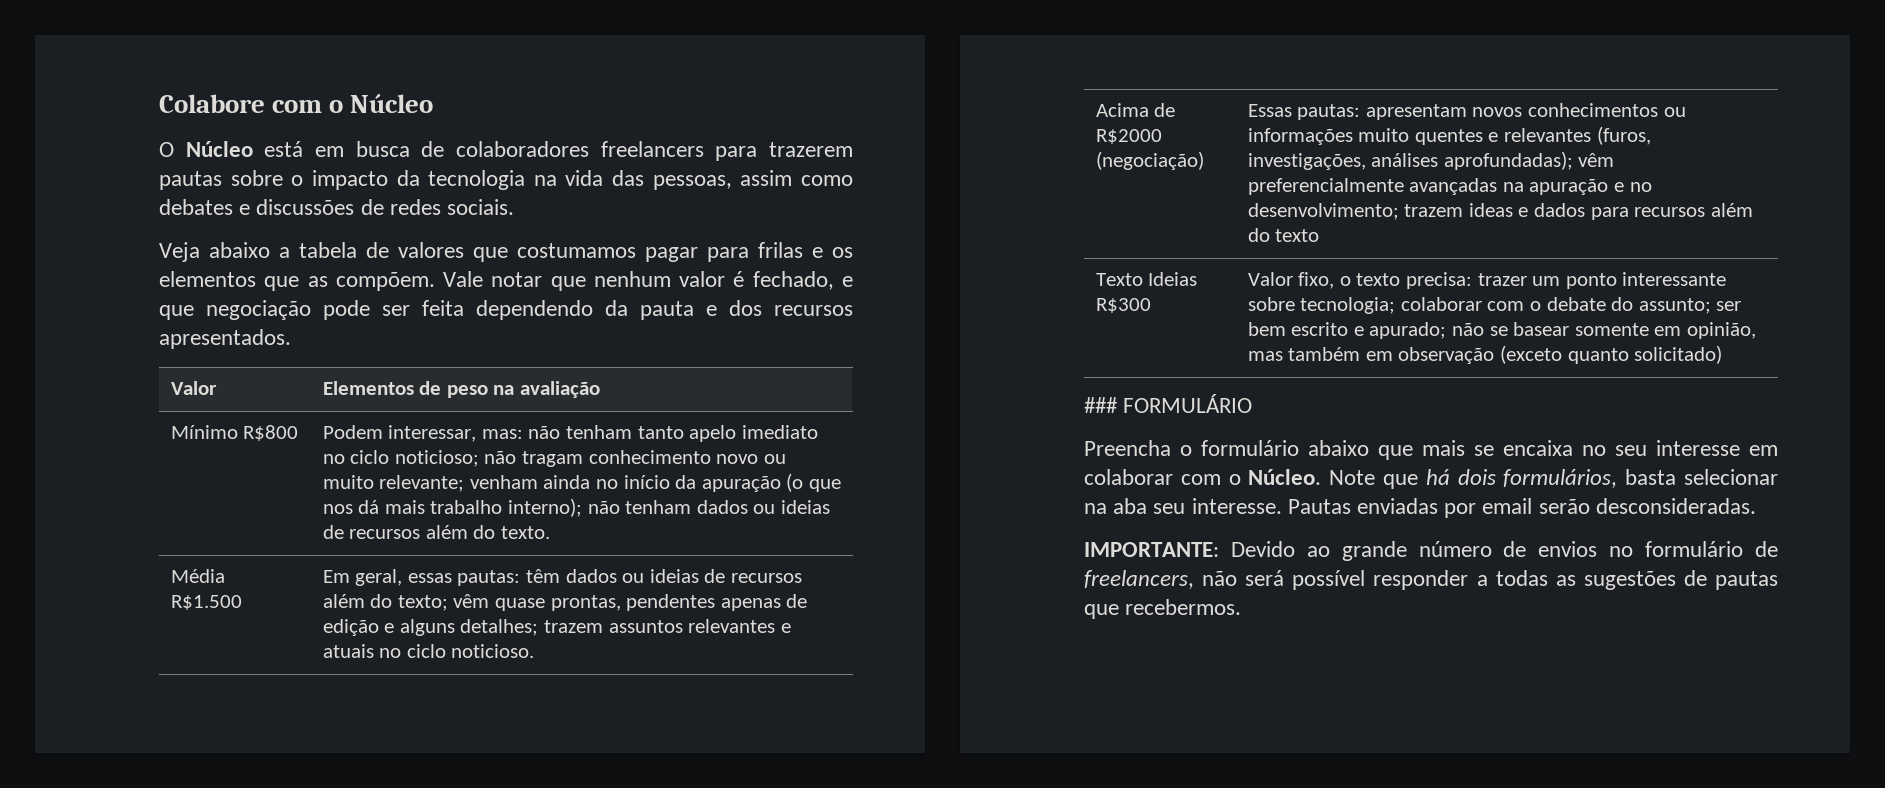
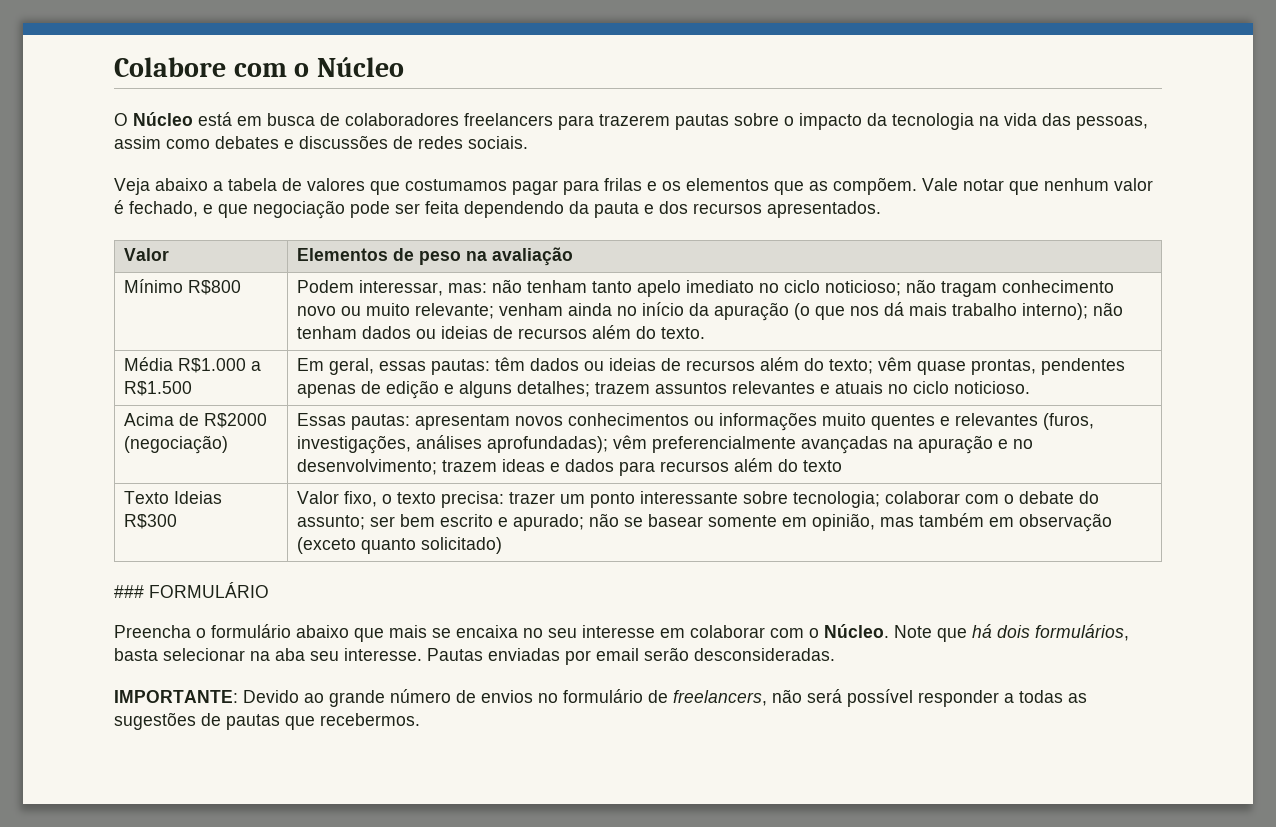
- Média R$1.500 | Em geral, essas pautas: têm dados ou ideias de recursos além do texto; vêm quase prontas, pendentes apenas de edição e alguns detalhes; trazem assuntos relevantes e atuais no ciclo noticioso.
+ Média R$1.000 a R$1.500 | Em geral, essas pautas: têm dados ou ideias de recursos além do texto; vêm quase prontas, pendentes apenas de edição e alguns detalhes; trazem assuntos relevantes e atuais no ciclo noticioso.

